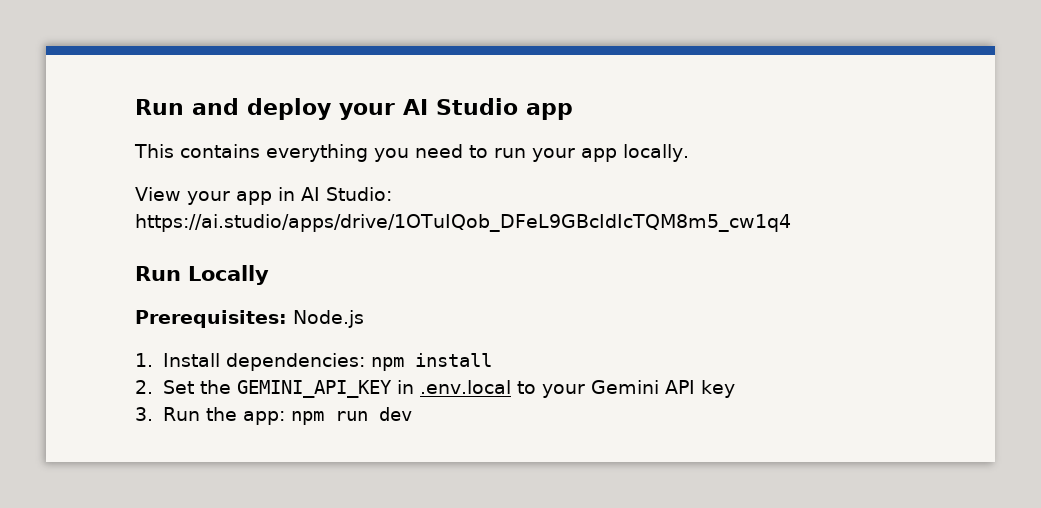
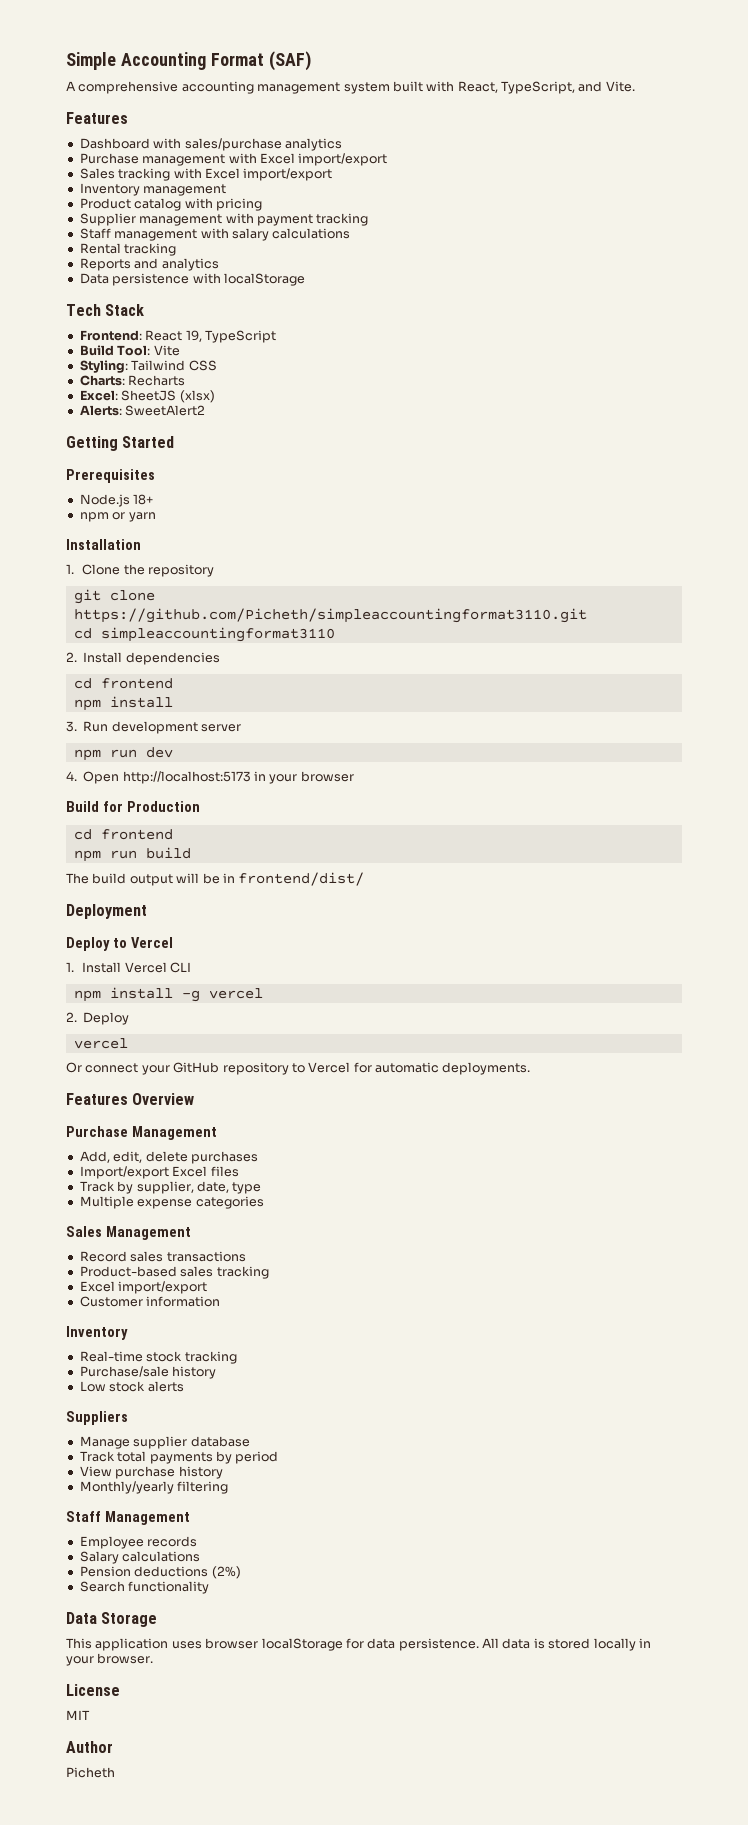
- Run and deploy your AI Studio app
- This contains everything you need to run your app locally.
- View your app in AI Studio: https://ai.studio/apps/drive/1OTuIQob_DFeL9GBcIdIcTQM8m5_cw1q4
- Run Locally
- Prerequisites: Node.js
- 1. Install dependencies: npm install
- 2. Set the GEMINI_API_KEY in .env.local to your Gemini API key
- 3. Run the app: npm run dev
+ Simple Accounting Format (SAF)
+ A comprehensive accounting management system built with React, TypeScript, and Vite.
+ Features
+ Dashboard with sales/purchase analytics
+ Purchase management with Excel import/export
+ Sales tracking with Excel import/export
+ Inventory management
+ Product catalog with pricing
+ Supplier management with payment tracking
+ Staff management with salary calculations
+ Rental tracking
+ Reports and analytics
+ Data persistence with localStorage
+ Tech Stack
+ Frontend: React 19, TypeScript
+ Build Tool: Vite
+ Styling: Tailwind CSS
+ Charts: Recharts
+ Excel: SheetJS (xlsx)
+ Alerts: SweetAlert2
+ Getting Started
+ Prerequisites
+ Node.js 18+
+ npm or yarn
+ Installation
+ 1. Clone the repository
+ git clone https://github.com/Picheth/simpleaccountingformat3110.git
+ cd simpleaccountingformat3110
+ 2. Install dependencies
+ cd frontend
+ npm install
+ 3. Run development server
+ npm run dev
+ 4. Open http://localhost:5173 in your browser
+ Build for Production
+ cd frontend
+ npm run build
+ The build output will be in frontend/dist/
+ Deployment
+ Deploy to Vercel
+ 1. Install Vercel CLI
+ npm install -g vercel
+ 2. Deploy
+ vercel
+ Or connect your GitHub repository to Vercel for automatic deployments.
+ Features Overview
+ Purchase Management
+ Add, edit, delete purchases
+ Import/export Excel files
+ Track by supplier, date, type
+ Multiple expense categories
+ Sales Management
+ Record sales transactions
+ Product-based sales tracking
+ Excel import/export
+ Customer information
+ Inventory
+ Real-time stock tracking
+ Purchase/sale history
+ Low stock alerts
+ Suppliers
+ Manage supplier database
+ Track total payments by period
+ View purchase history
+ Monthly/yearly filtering
+ Staff Management
+ Employee records
+ Salary calculations
+ Pension deductions (2%)
+ Search functionality
+ Data Storage
+ This application uses browser localStorage for data persistence. All data is stored locally in your browser.
+ License
+ MIT
+ Author
+ Picheth

